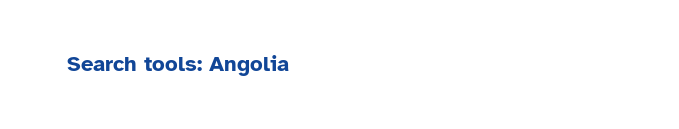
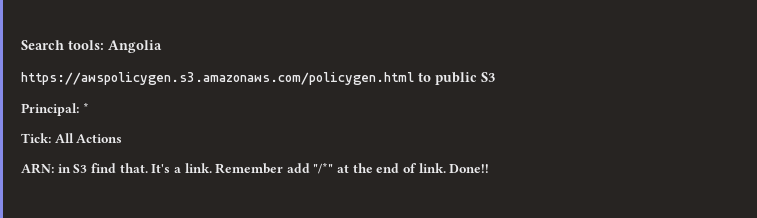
+ https://awspolicygen.s3.amazonaws.com/policygen.html to public S3
+ Principal: *
+ Tick: All Actions
+ ARN: in S3 find that. It's a link. Remember add "/*" at the end of link. Done!!

